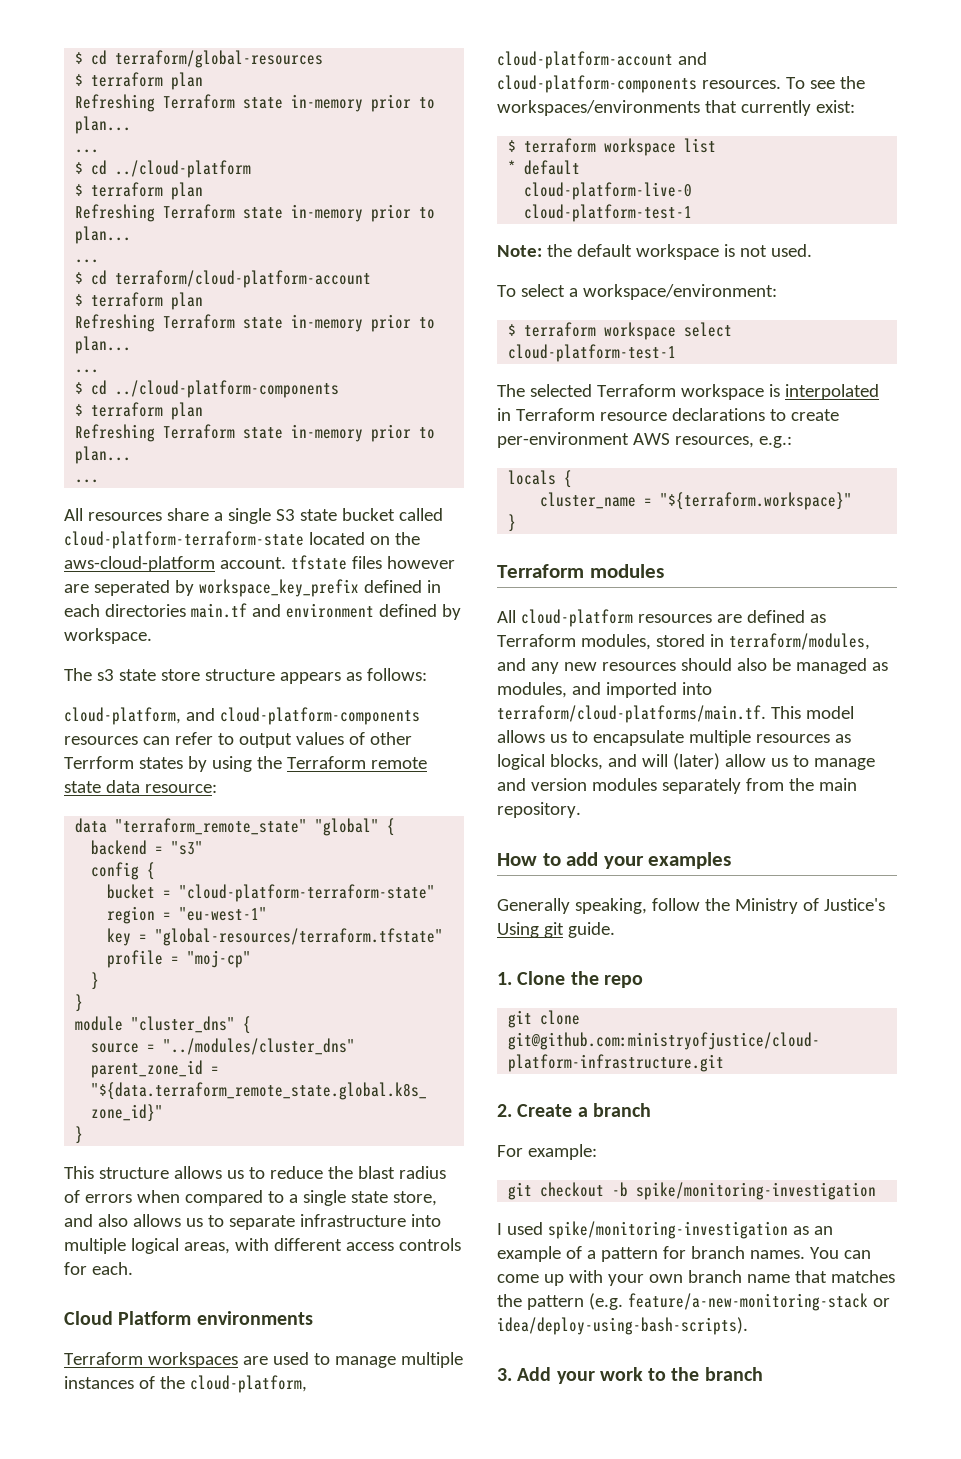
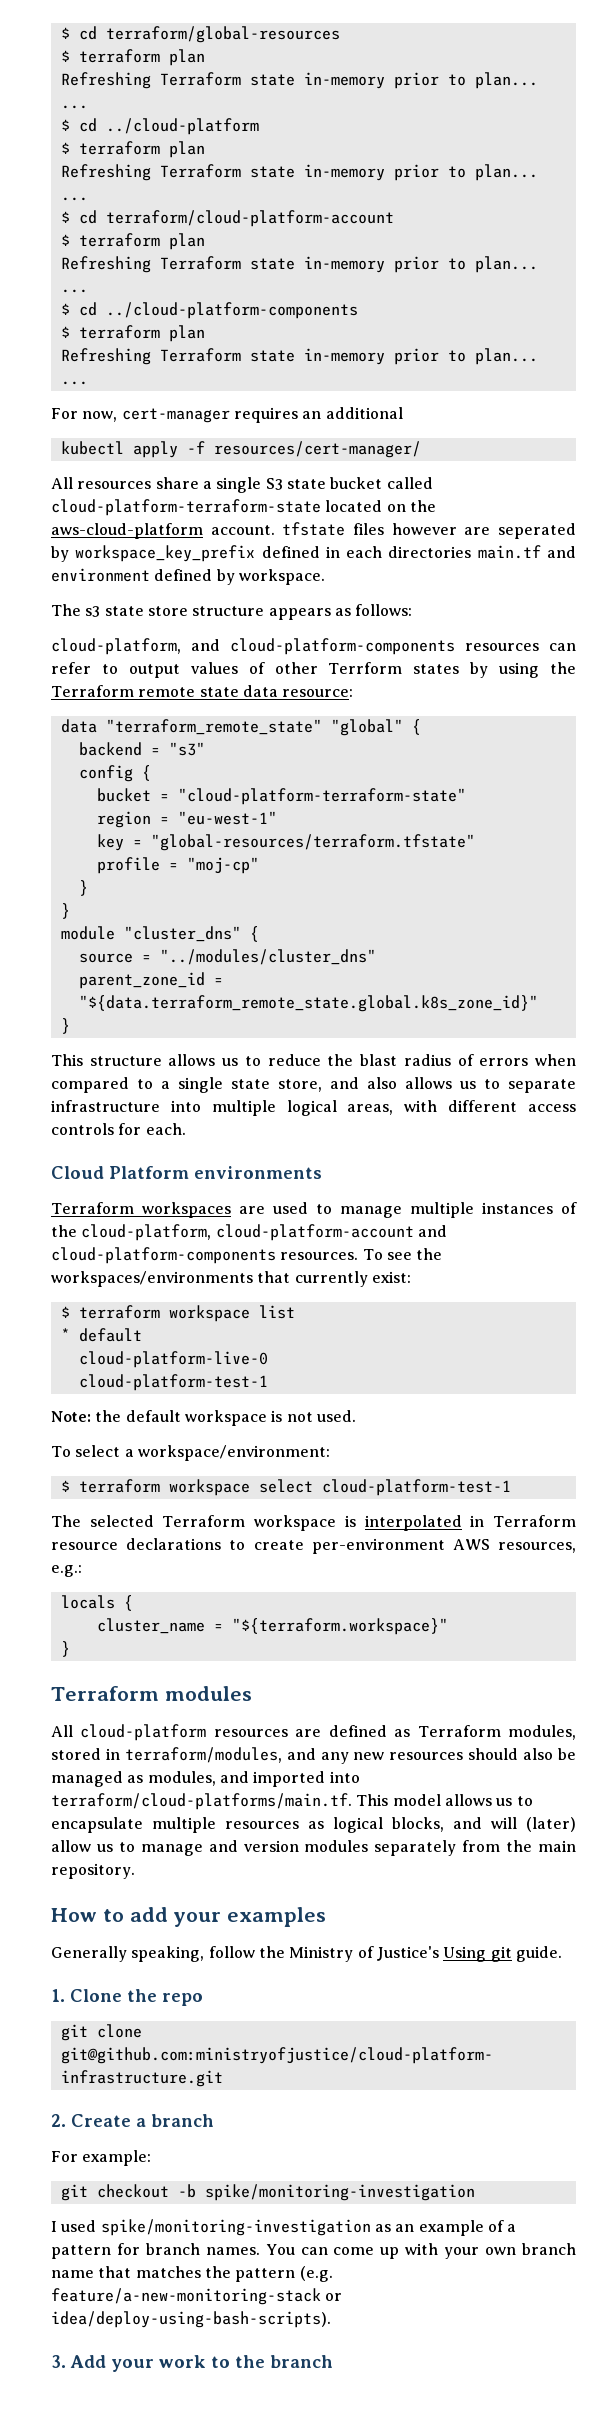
+ For now, cert-manager requires an additional
+ kubectl apply -f resources/cert-manager/

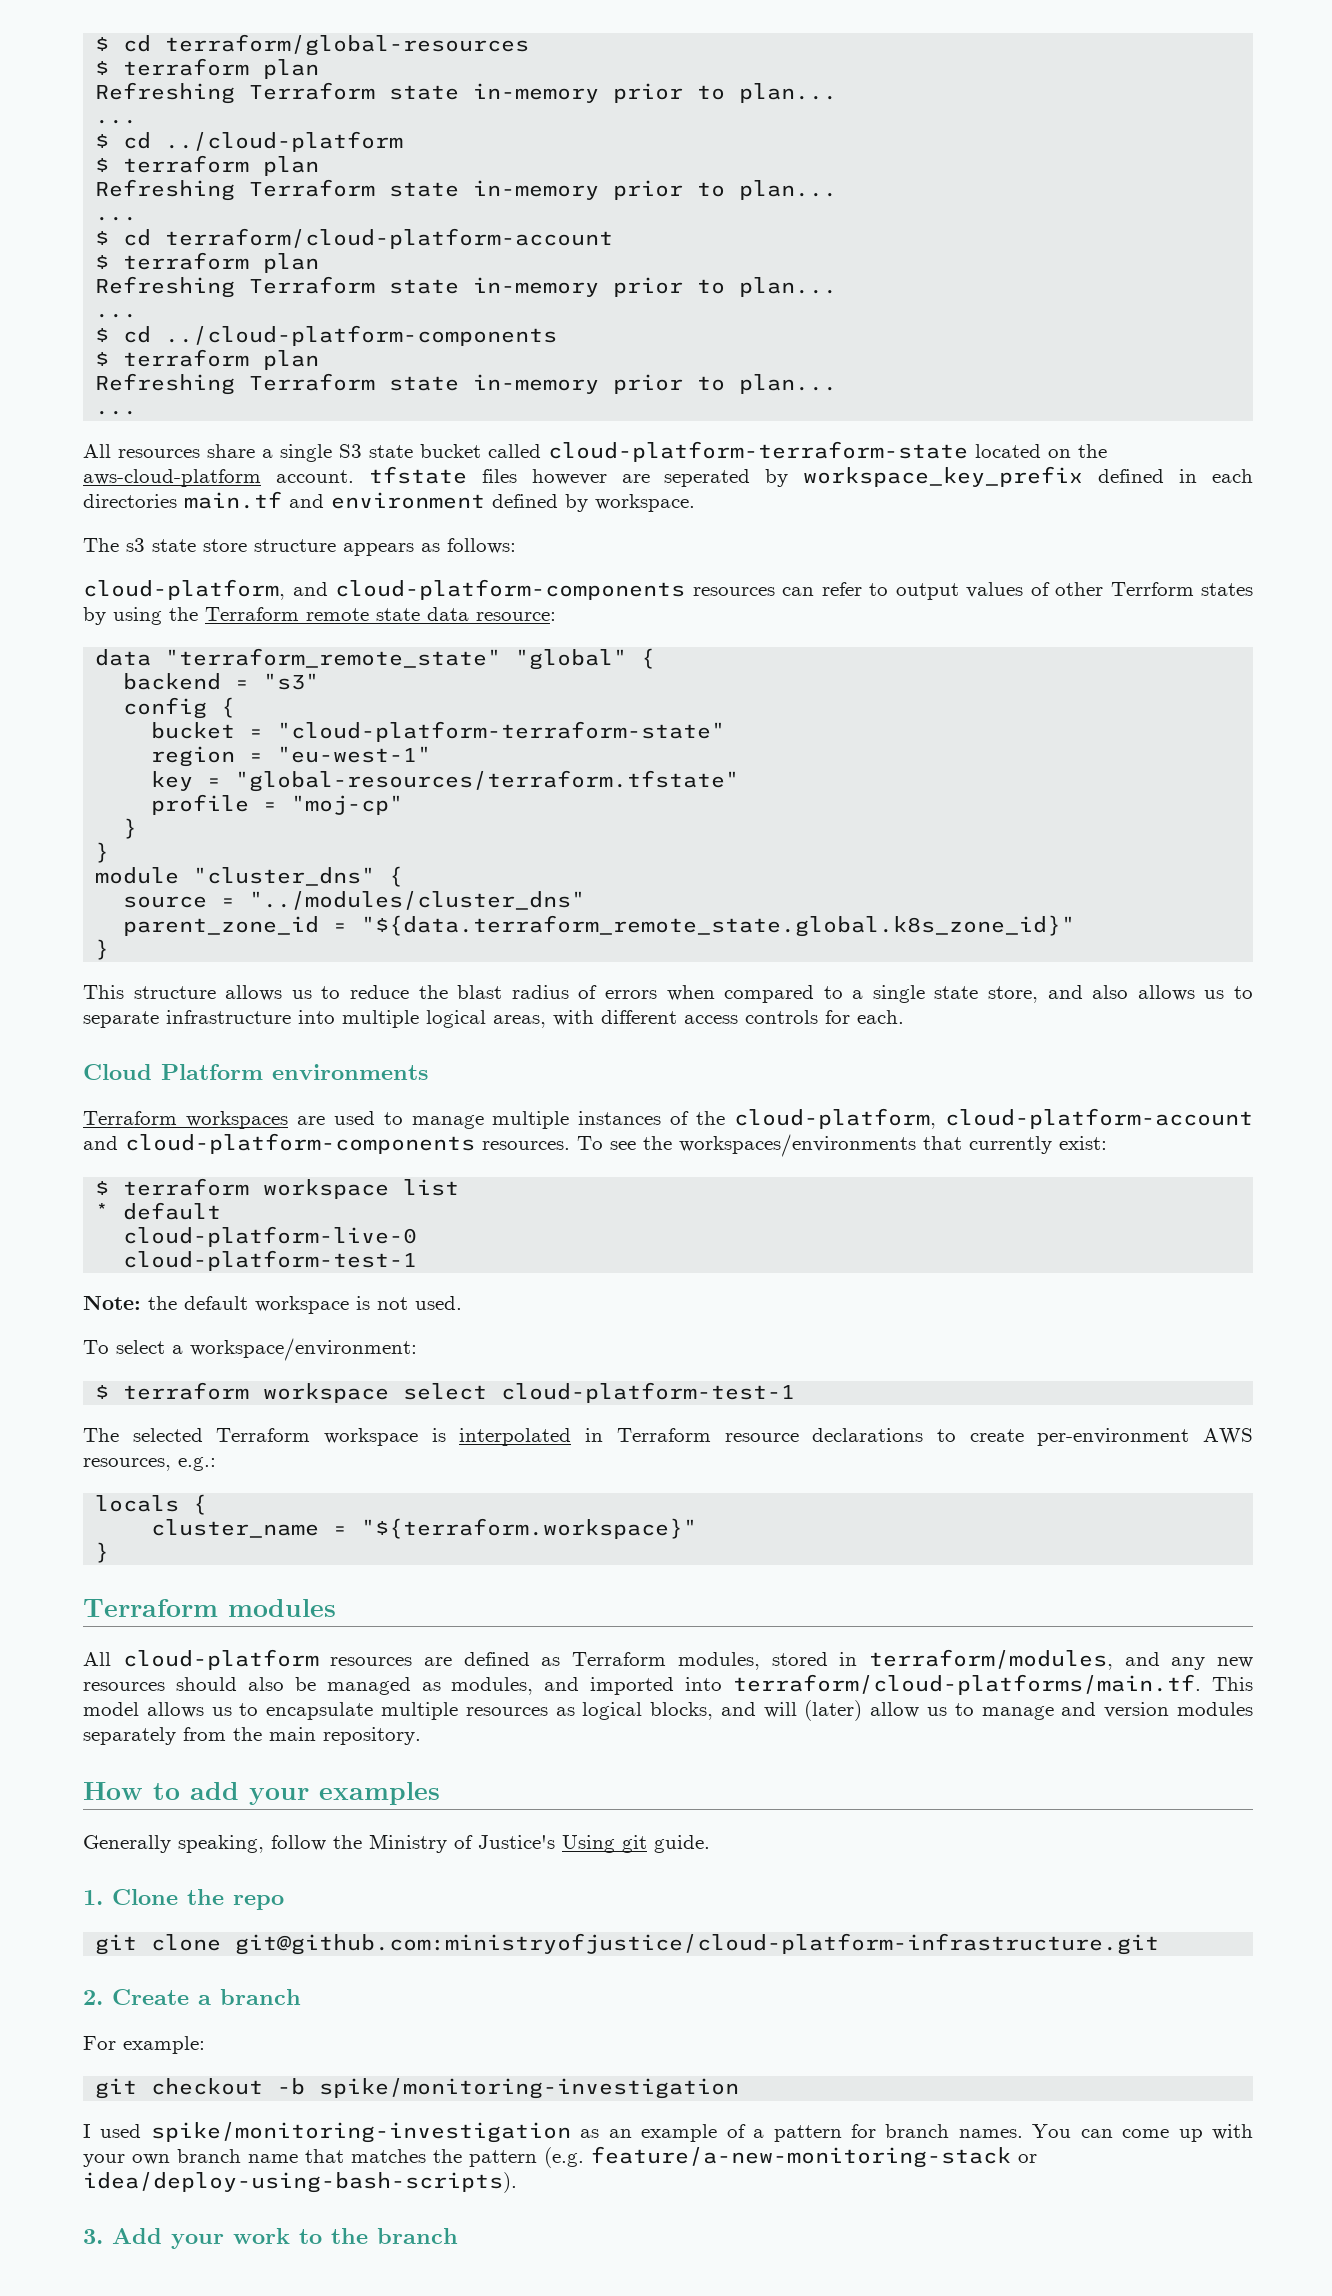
- For now, cert-manager requires an additional
- kubectl apply -f resources/cert-manager/

